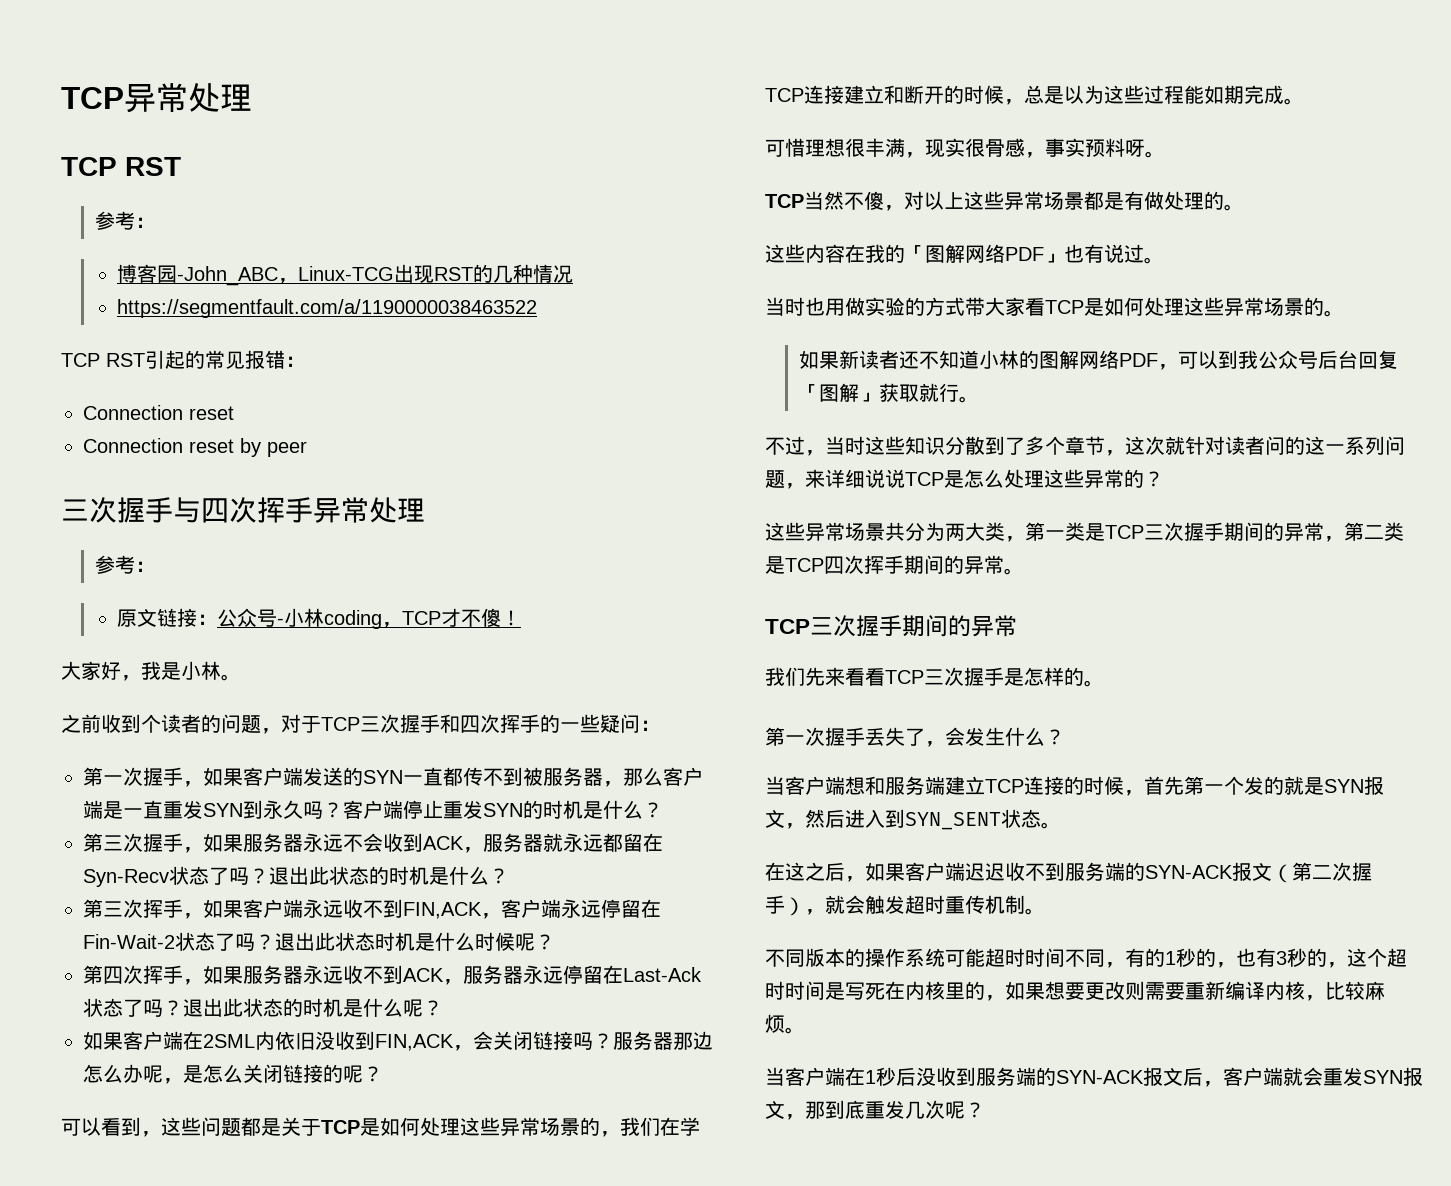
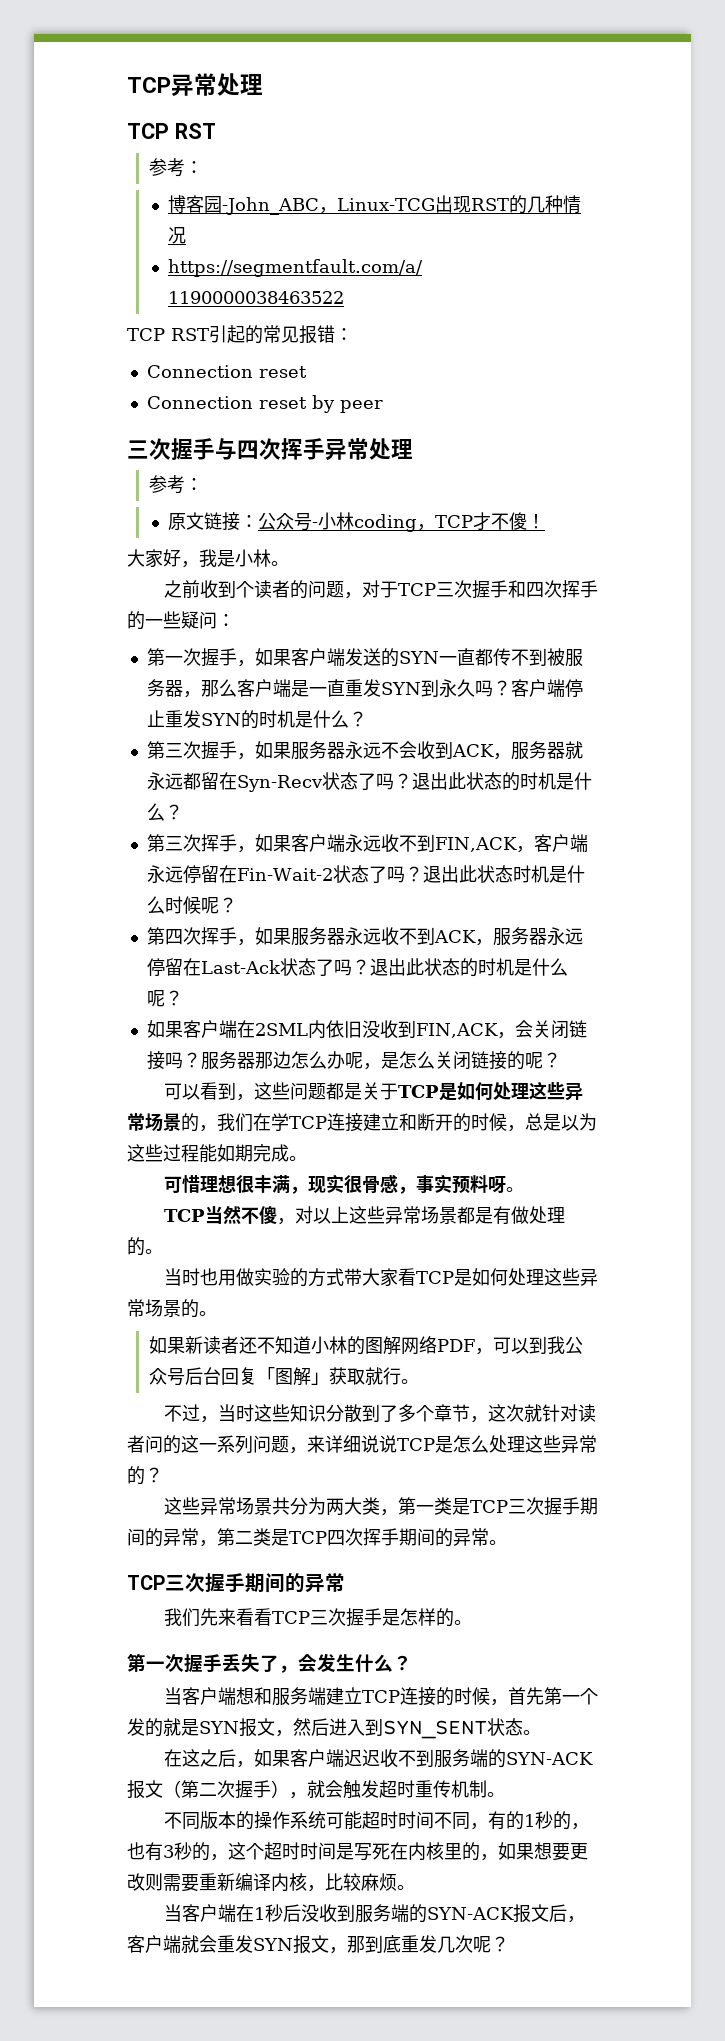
- 这些内容在我的「图解网络PDF」也有说过。

